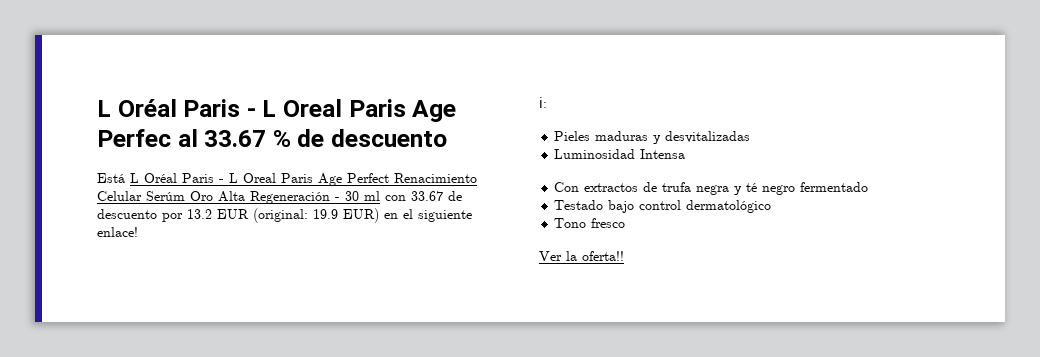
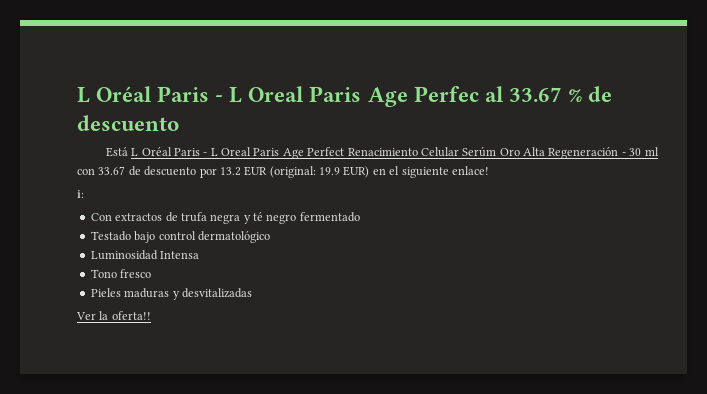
- Pieles maduras y desvitalizadas
- Luminosidad Intensa
+ Luminosidad Intensa
+ Pieles maduras y desvitalizadas

